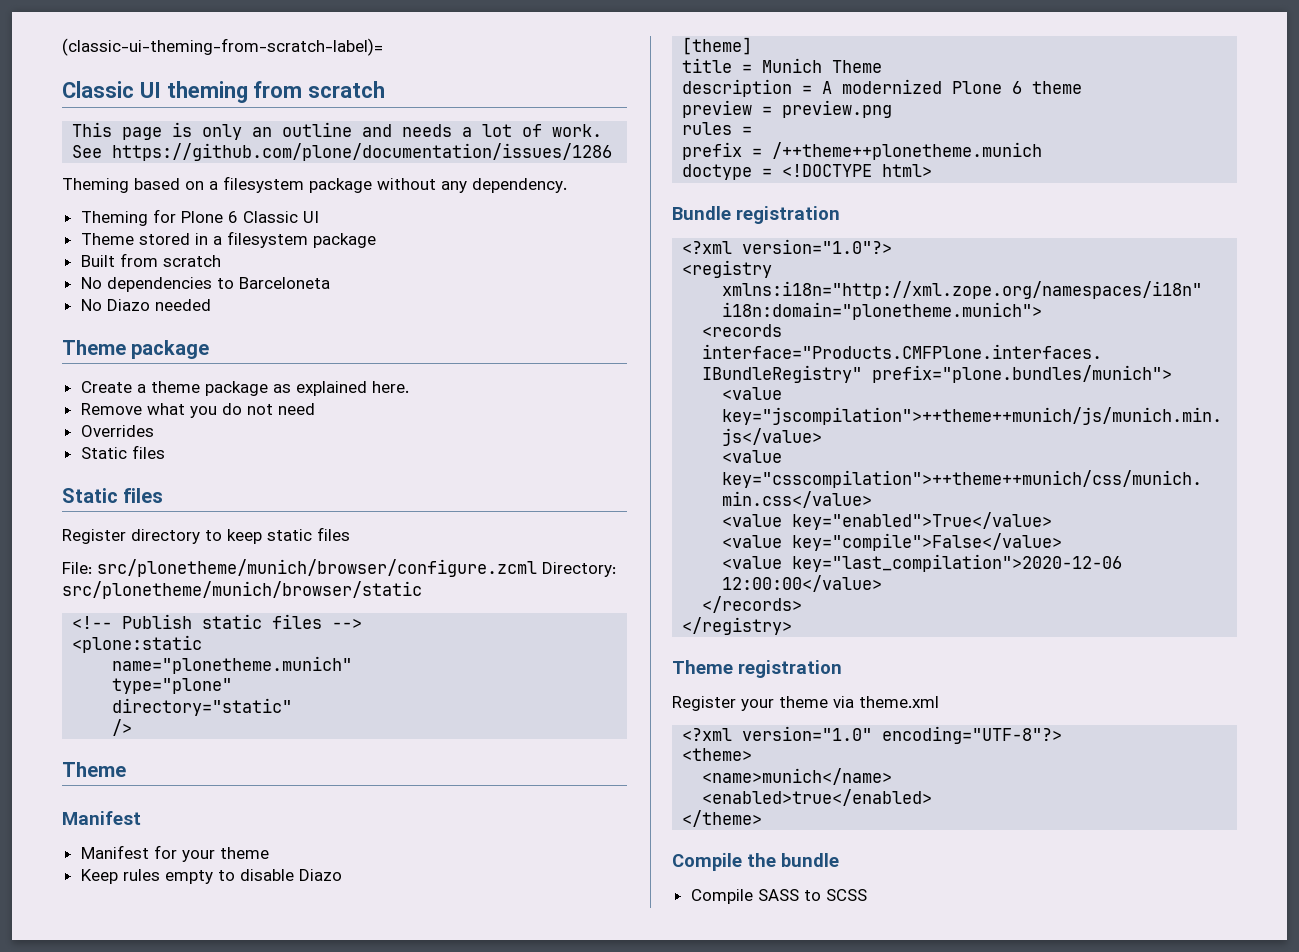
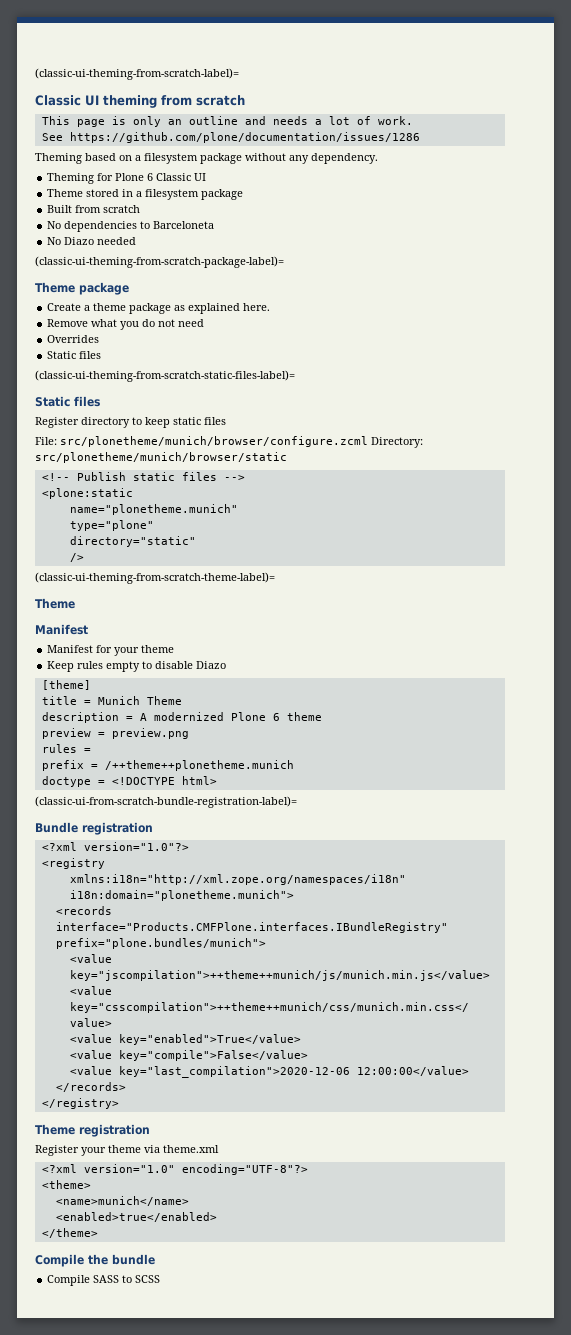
+ (classic-ui-theming-from-scratch-package-label)=
+ (classic-ui-theming-from-scratch-static-files-label)=
+ (classic-ui-theming-from-scratch-theme-label)=
+ (classic-ui-from-scratch-bundle-registration-label)=

